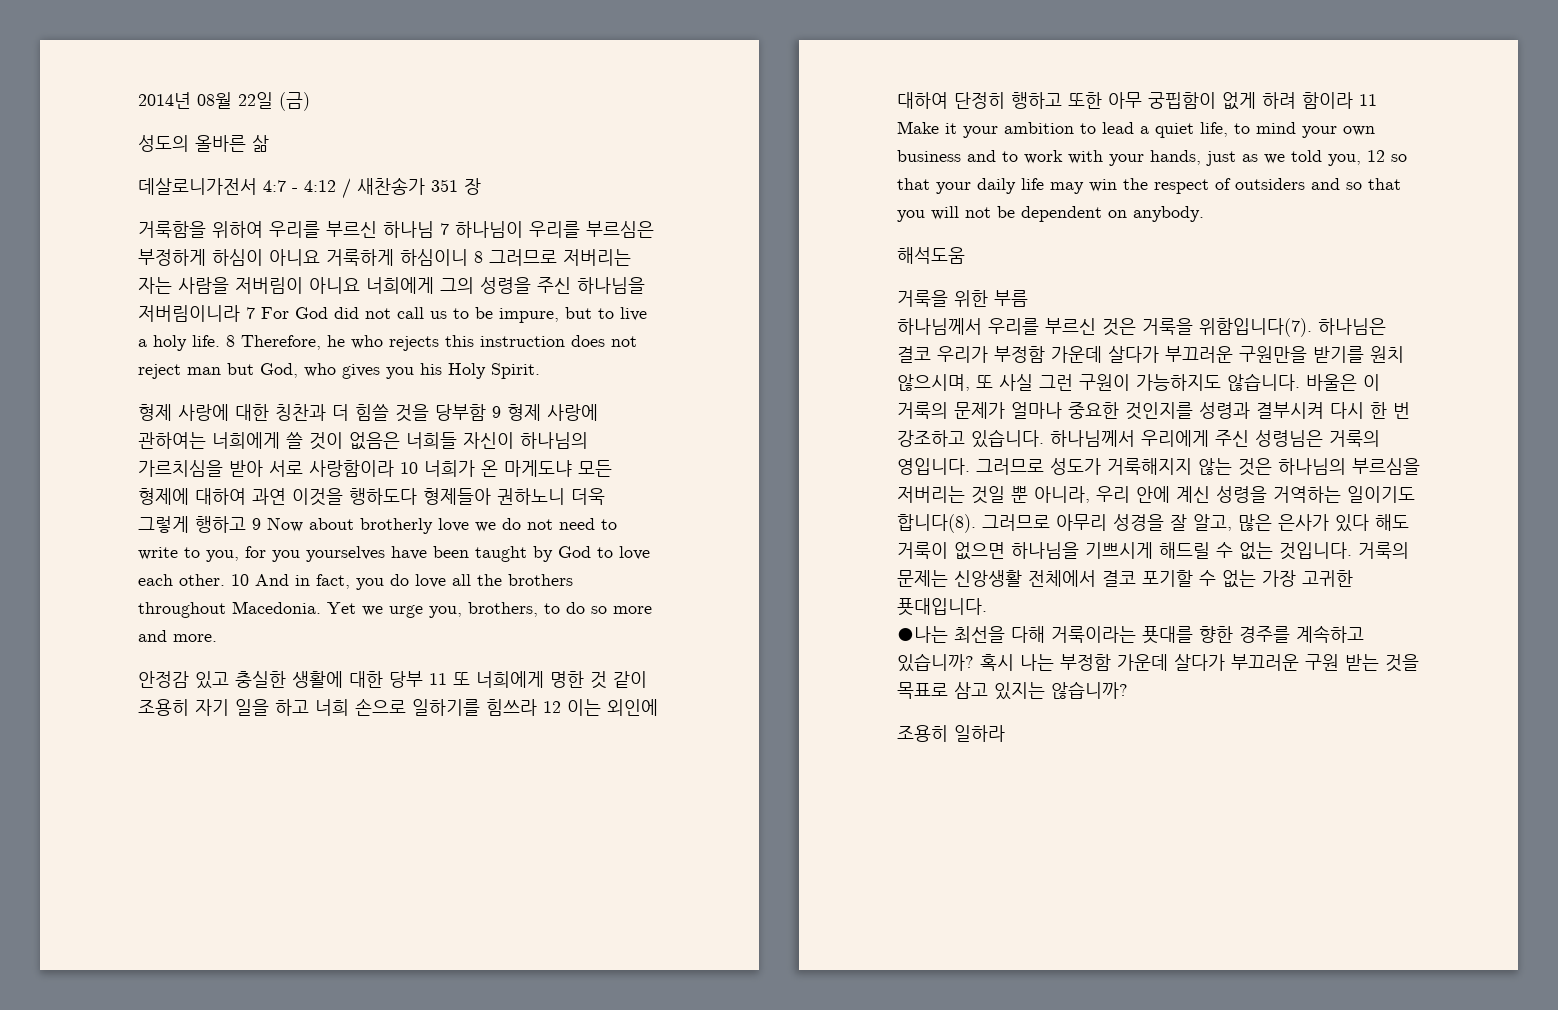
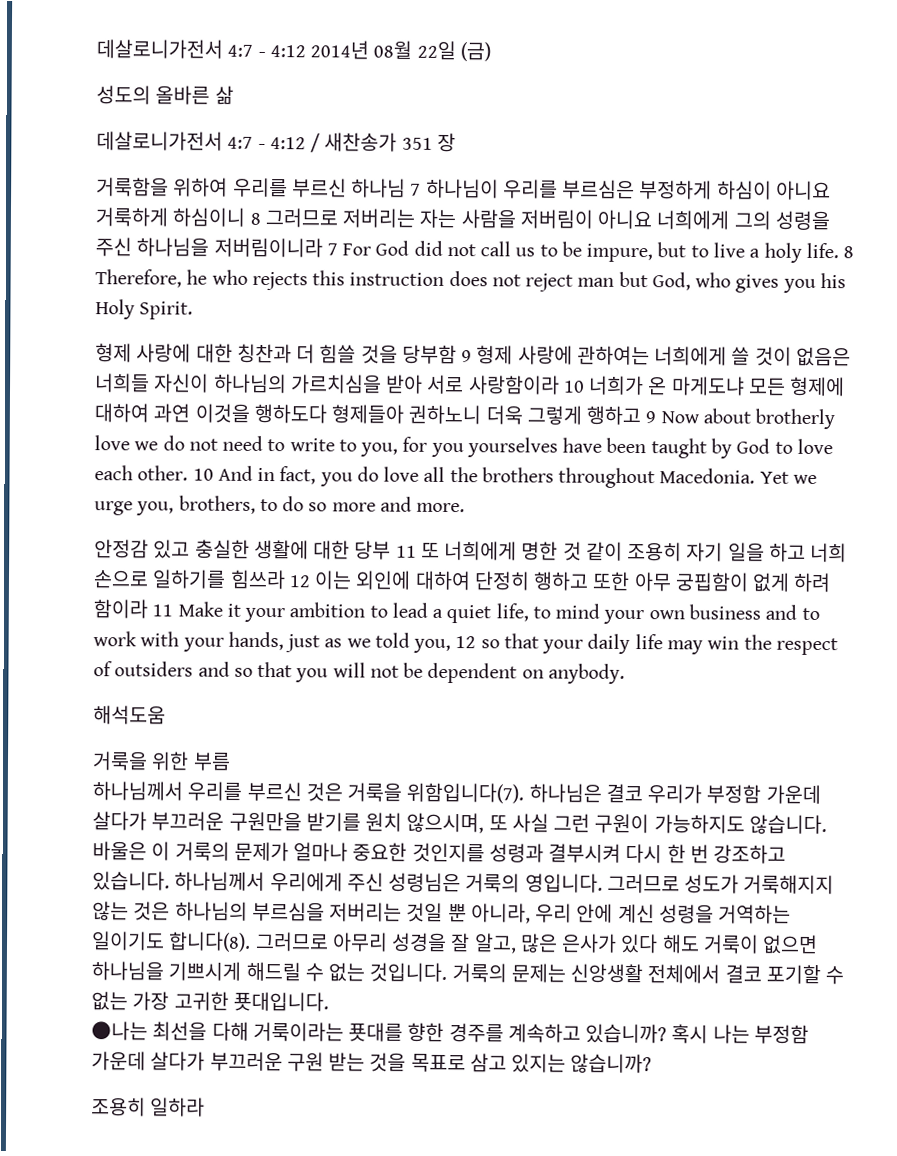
- 2014년 08월 22일 (금)
+ 데살로니가전서 4:7 - 4:12 2014년 08월 22일 (금)

